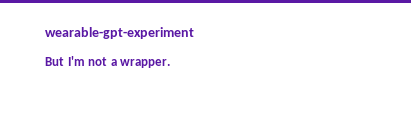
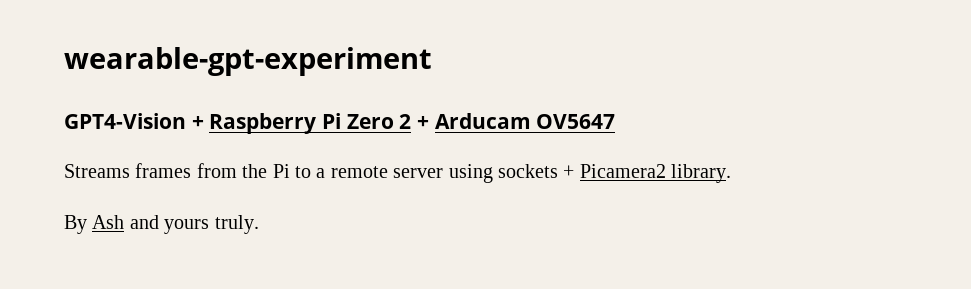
- But I'm not a wrapper.
+ GPT4-Vision + Raspberry Pi Zero 2 + Arducam OV5647
+ Streams frames from the Pi to a remote server using sockets + Picamera2 library.
+ By Ash and yours truly.

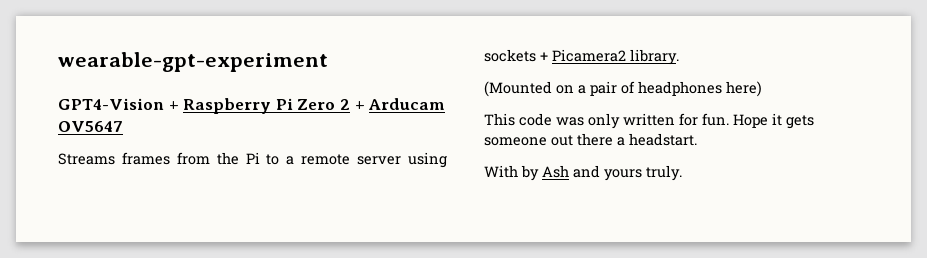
- By Ash and yours truly.
+ (Mounted on a pair of headphones here)
+ This code was only written for fun. Hope it gets someone out there a headstart.
+ With by Ash and yours truly.

